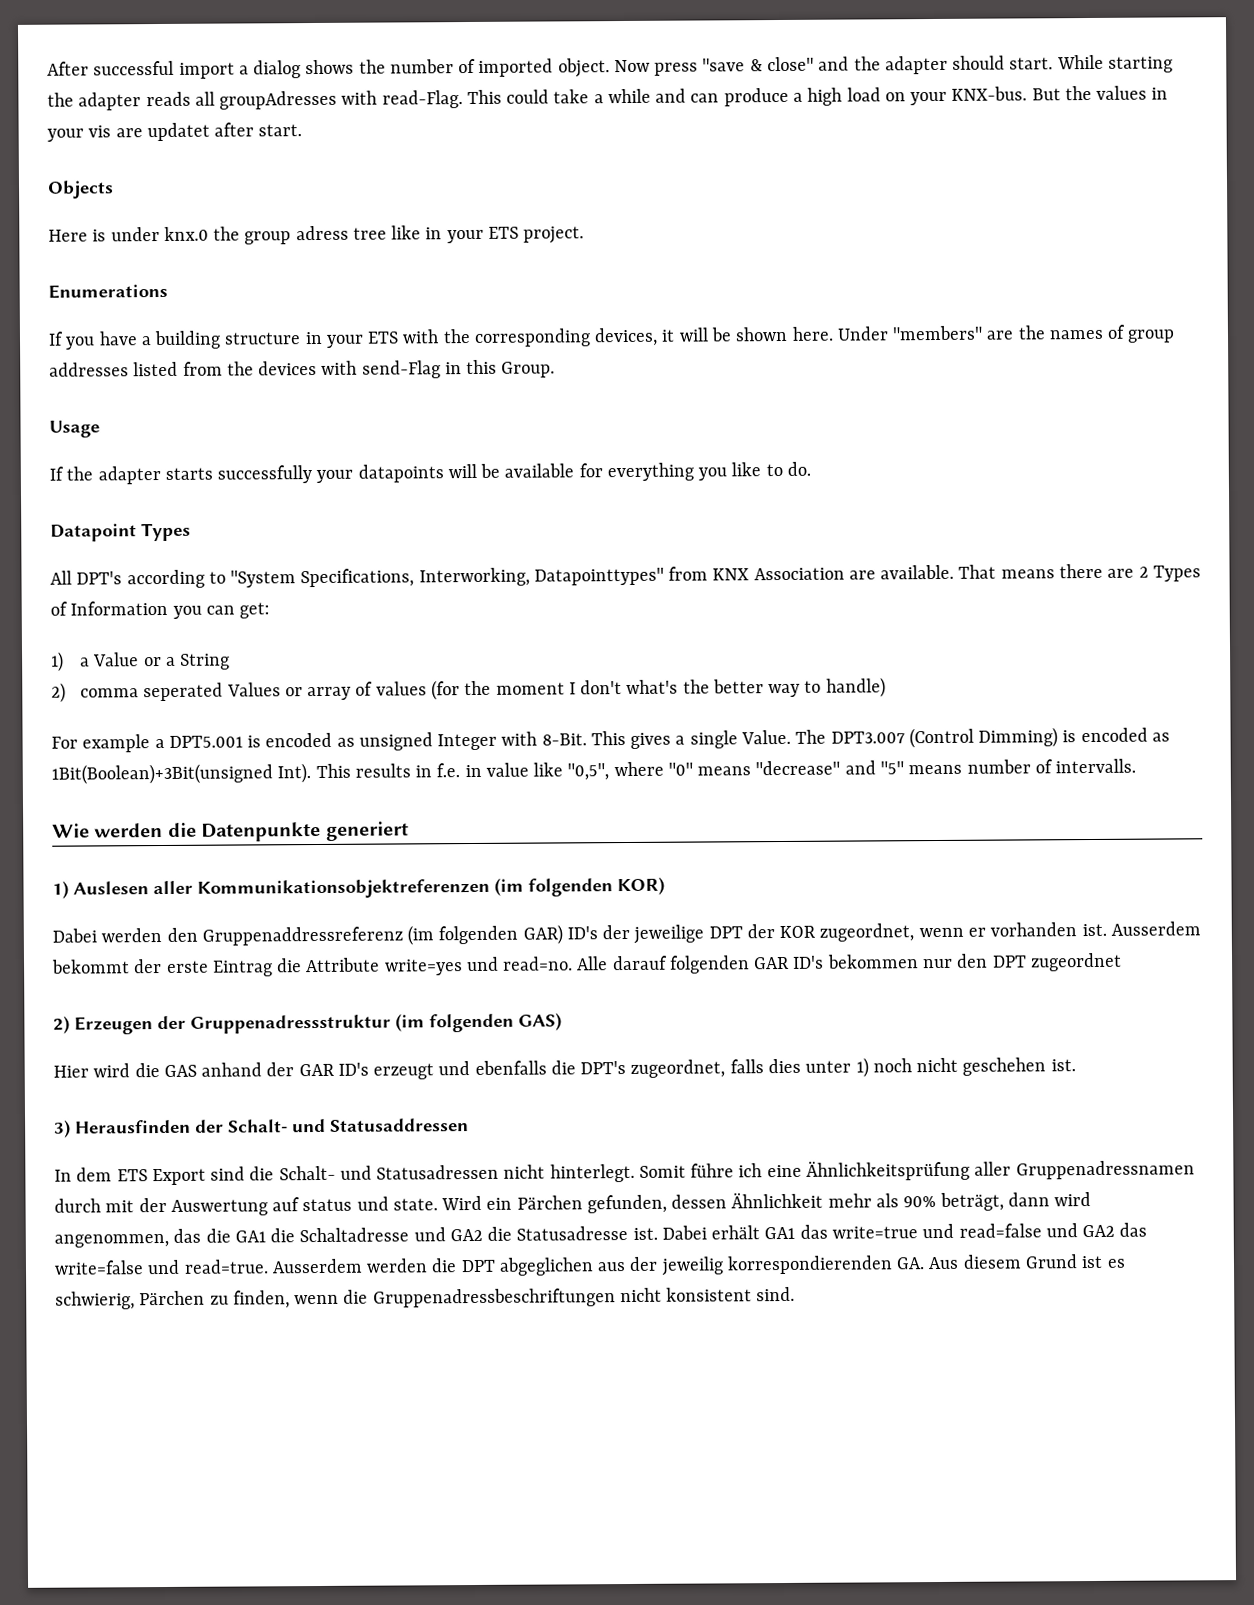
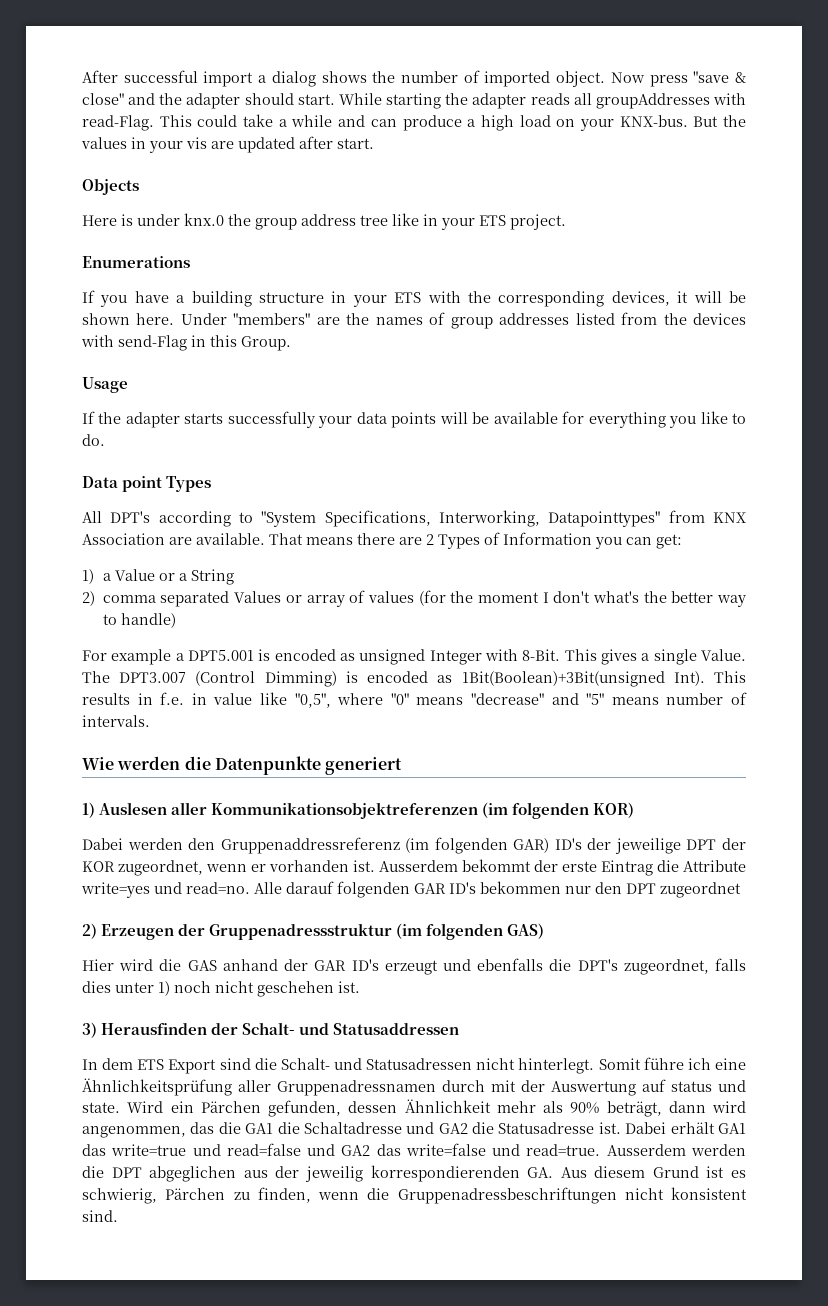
- While starting the adapter reads all groupAdresses with read-Flag.
+ While starting the adapter reads all groupAddresses with read-Flag.
- But the values in your vis are updatet after start.
+ But the values in your vis are updated after start.
- Here is under knx.0 the group adress tree like in your ETS project.
+ Here is under knx.0 the group address tree like in your ETS project.
- If the adapter starts successfully your datapoints will be available for everything you like to do.
+ If the adapter starts successfully your data points will be available for everything you like to do.
- Datapoint Types
+ Data point Types
- 2) comma seperated Values or array of values (for the moment I don't what's the better way to handle)
+ 2) comma separated Values or array of values (for the moment I don't what's the better way to handle)
- This results in f.e. in value like "0,5", where "0" means "decrease" and "5" means number of intervalls.
+ This results in f.e. in value like "0,5", where "0" means "decrease" and "5" means number of intervals.

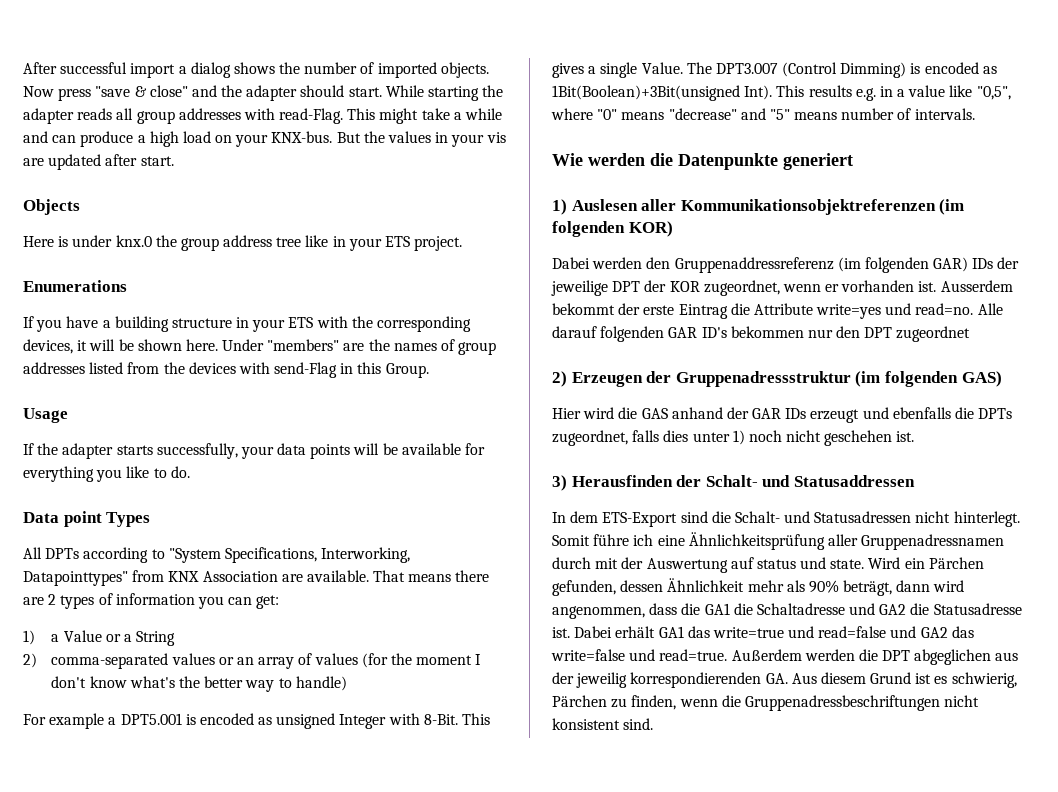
- After successful import a dialog shows the number of imported object.
+ After successful import a dialog shows the number of imported objects.
- While starting the adapter reads all groupAddresses with read-Flag.
+ While starting the adapter reads all group addresses with read-Flag.
- This could take a while and can produce a high load on your KNX-bus.
+ This might take a while and can produce a high load on your KNX-bus.
- If the adapter starts successfully your data points will be available for everything you like to do.
+ If the adapter starts successfully, your data points will be available for everything you like to do.
- All DPT's according to "System Specifications, Interworking, Datapointtypes" from KNX Association are available.
+ All DPTs according to "System Specifications, Interworking, Datapointtypes" from KNX Association are available.
- That means there are 2 Types of Information you can get:
+ That means there are 2 types of information you can get:
- 2) comma separated Values or array of values (for the moment I don't what's the better way to handle)
+ 2) comma-separated values or an array of values (for the moment I don't know what's the better way to handle)
- This results in f.e. in value like "0,5", where "0" means "decrease" and "5" means number of intervals.
+ This results e.g. in a value like "0,5", where "0" means "decrease" and "5" means number of intervals.
- Dabei werden den Gruppenaddressreferenz (im folgenden GAR) ID's der jeweilige DPT der KOR zugeordnet, wenn er vorhanden ist.
+ Dabei werden den Gruppenaddressreferenz (im folgenden GAR) IDs der jeweilige DPT der KOR zugeordnet, wenn er vorhanden ist.
- Hier wird die GAS anhand der GAR ID's erzeugt und ebenfalls die DPT's zugeordnet, falls dies unter 1) noch nicht geschehen ist.
+ Hier wird die GAS anhand der GAR IDs erzeugt und ebenfalls die DPTs zugeordnet, falls dies unter 1) noch nicht geschehen ist.
- In dem ETS Export sind die Schalt- und Statusadressen nicht hinterlegt.
+ In dem ETS-Export sind die Schalt- und Statusadressen nicht hinterlegt.
- Wird ein Pärchen gefunden, dessen Ähnlichkeit mehr als 90% beträgt, dann wird angenommen, das die GA1 die Schaltadresse und GA2 die Statusadresse ist.
+ Wird ein Pärchen gefunden, dessen Ähnlichkeit mehr als 90% beträgt, dann wird angenommen, dass die GA1 die Schaltadresse und GA2 die Statusadresse ist.
- Ausserdem werden die DPT abgeglichen aus der jeweilig korrespondierenden GA. Aus diesem Grund ist es schwierig, Pärchen zu finden, wenn die Gruppenadressbeschriftungen nicht konsistent sind.
+ Außerdem werden die DPT abgeglichen aus der jeweilig korrespondierenden GA. Aus diesem Grund ist es schwierig, Pärchen zu finden, wenn die Gruppenadressbeschriftungen nicht konsistent sind.

